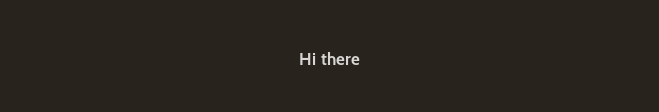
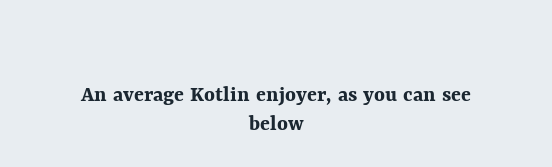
- Hi there
+ An average Kotlin enjoyer, as you can see below

